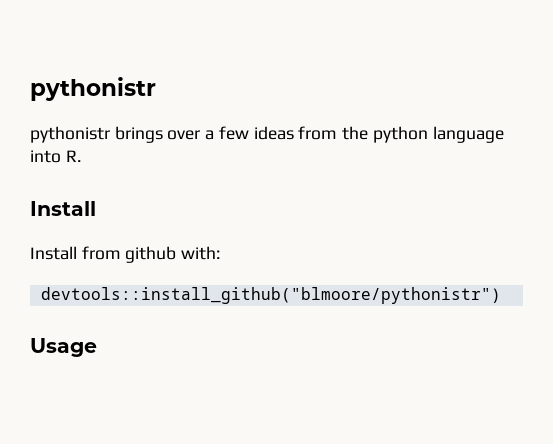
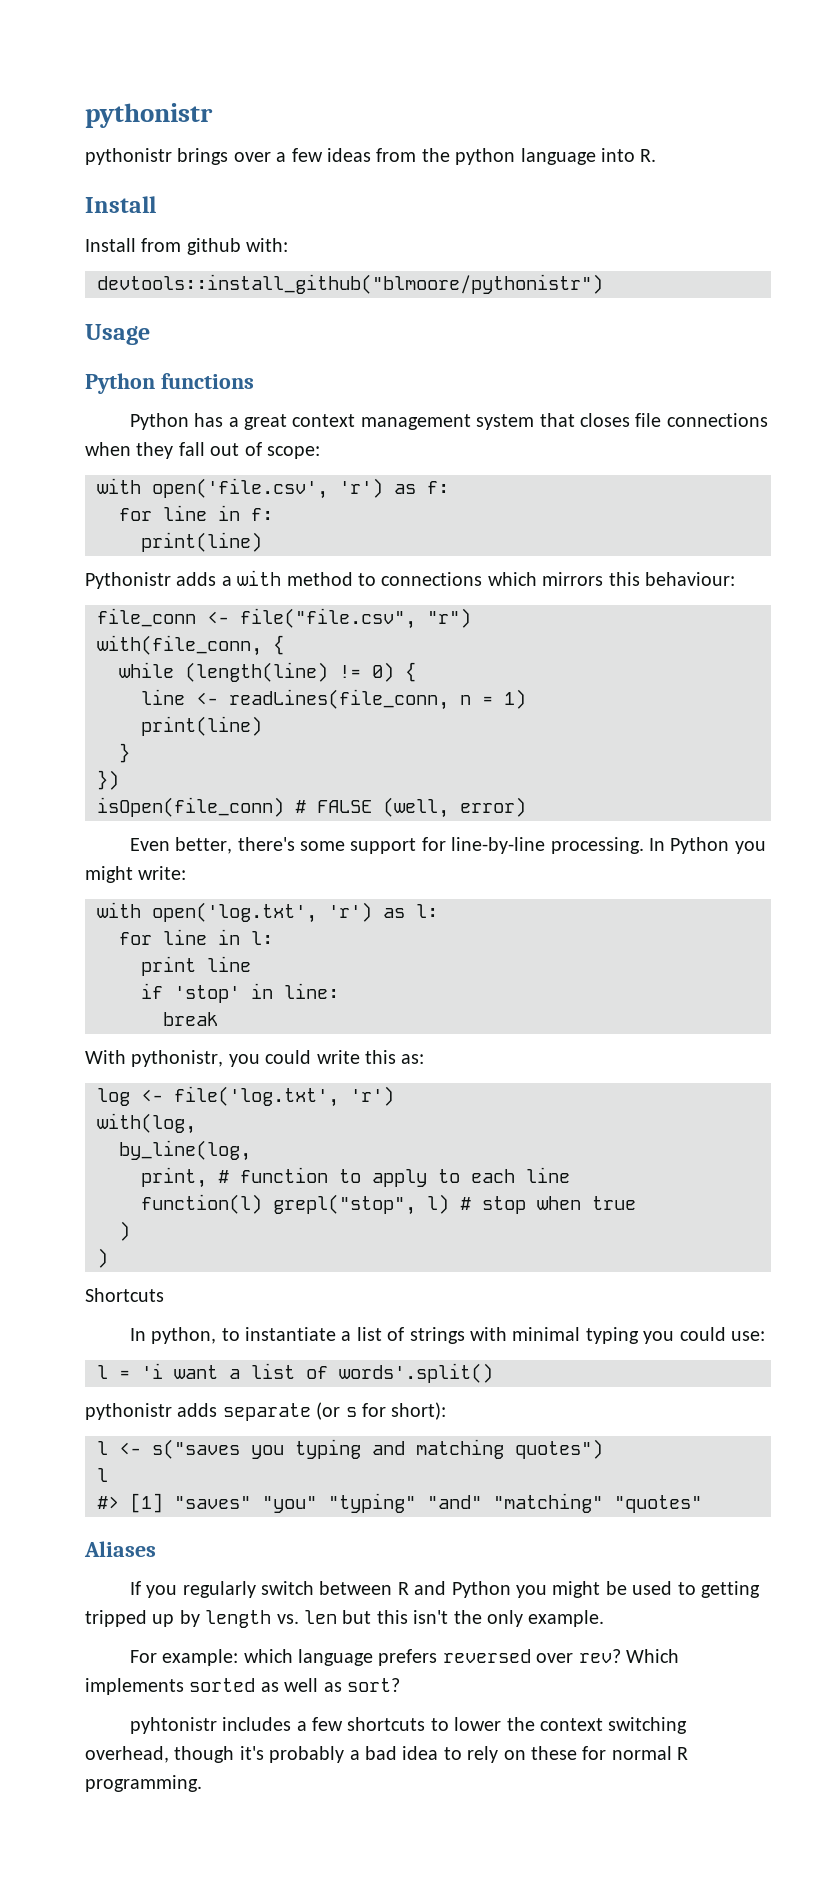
+ Python functions
+ Python has a great context management system that closes file connections when they fall out of scope:
+ with open('file.csv', 'r') as f:
+ for line in f:
+ print(line)
+ Pythonistr adds a with method to connections which mirrors this behaviour:
+ file_conn <- file("file.csv", "r")
+ with(file_conn, {
+ while (length(line) != 0) {
+ line <- readLines(file_conn, n = 1)
+ print(line)
+ }
+ })
+ isOpen(file_conn) # FALSE (well, error)
+ Even better, there's some support for line-by-line processing. In Python you might write:
+ with open('log.txt', 'r') as l:
+ for line in l:
+ print line
+ if 'stop' in line:
+ break
+ With pythonistr, you could write this as:
+ log <- file('log.txt', 'r')
+ with(log,
+ by_line(log,
+ print, # function to apply to each line
+ function(l) grepl("stop", l) # stop when true
+ )
+ )
+ Shortcuts
+ In python, to instantiate a list of strings with minimal typing you could use:
+ l = 'i want a list of words'.split()
+ pythonistr adds separate (or s for short):
+ l <- s("saves you typing and matching quotes")
+ l
+ #> [1] "saves" "you" "typing" "and" "matching" "quotes"
+ Aliases
+ If you regularly switch between R and Python you might be used to getting tripped up by length vs. len but this isn't the only example.
+ For example: which language prefers reversed over rev? Which implements sorted as well as sort?
+ pyhtonistr includes a few shortcuts to lower the context switching overhead, though it's probably a bad idea to rely on these for normal R programming.

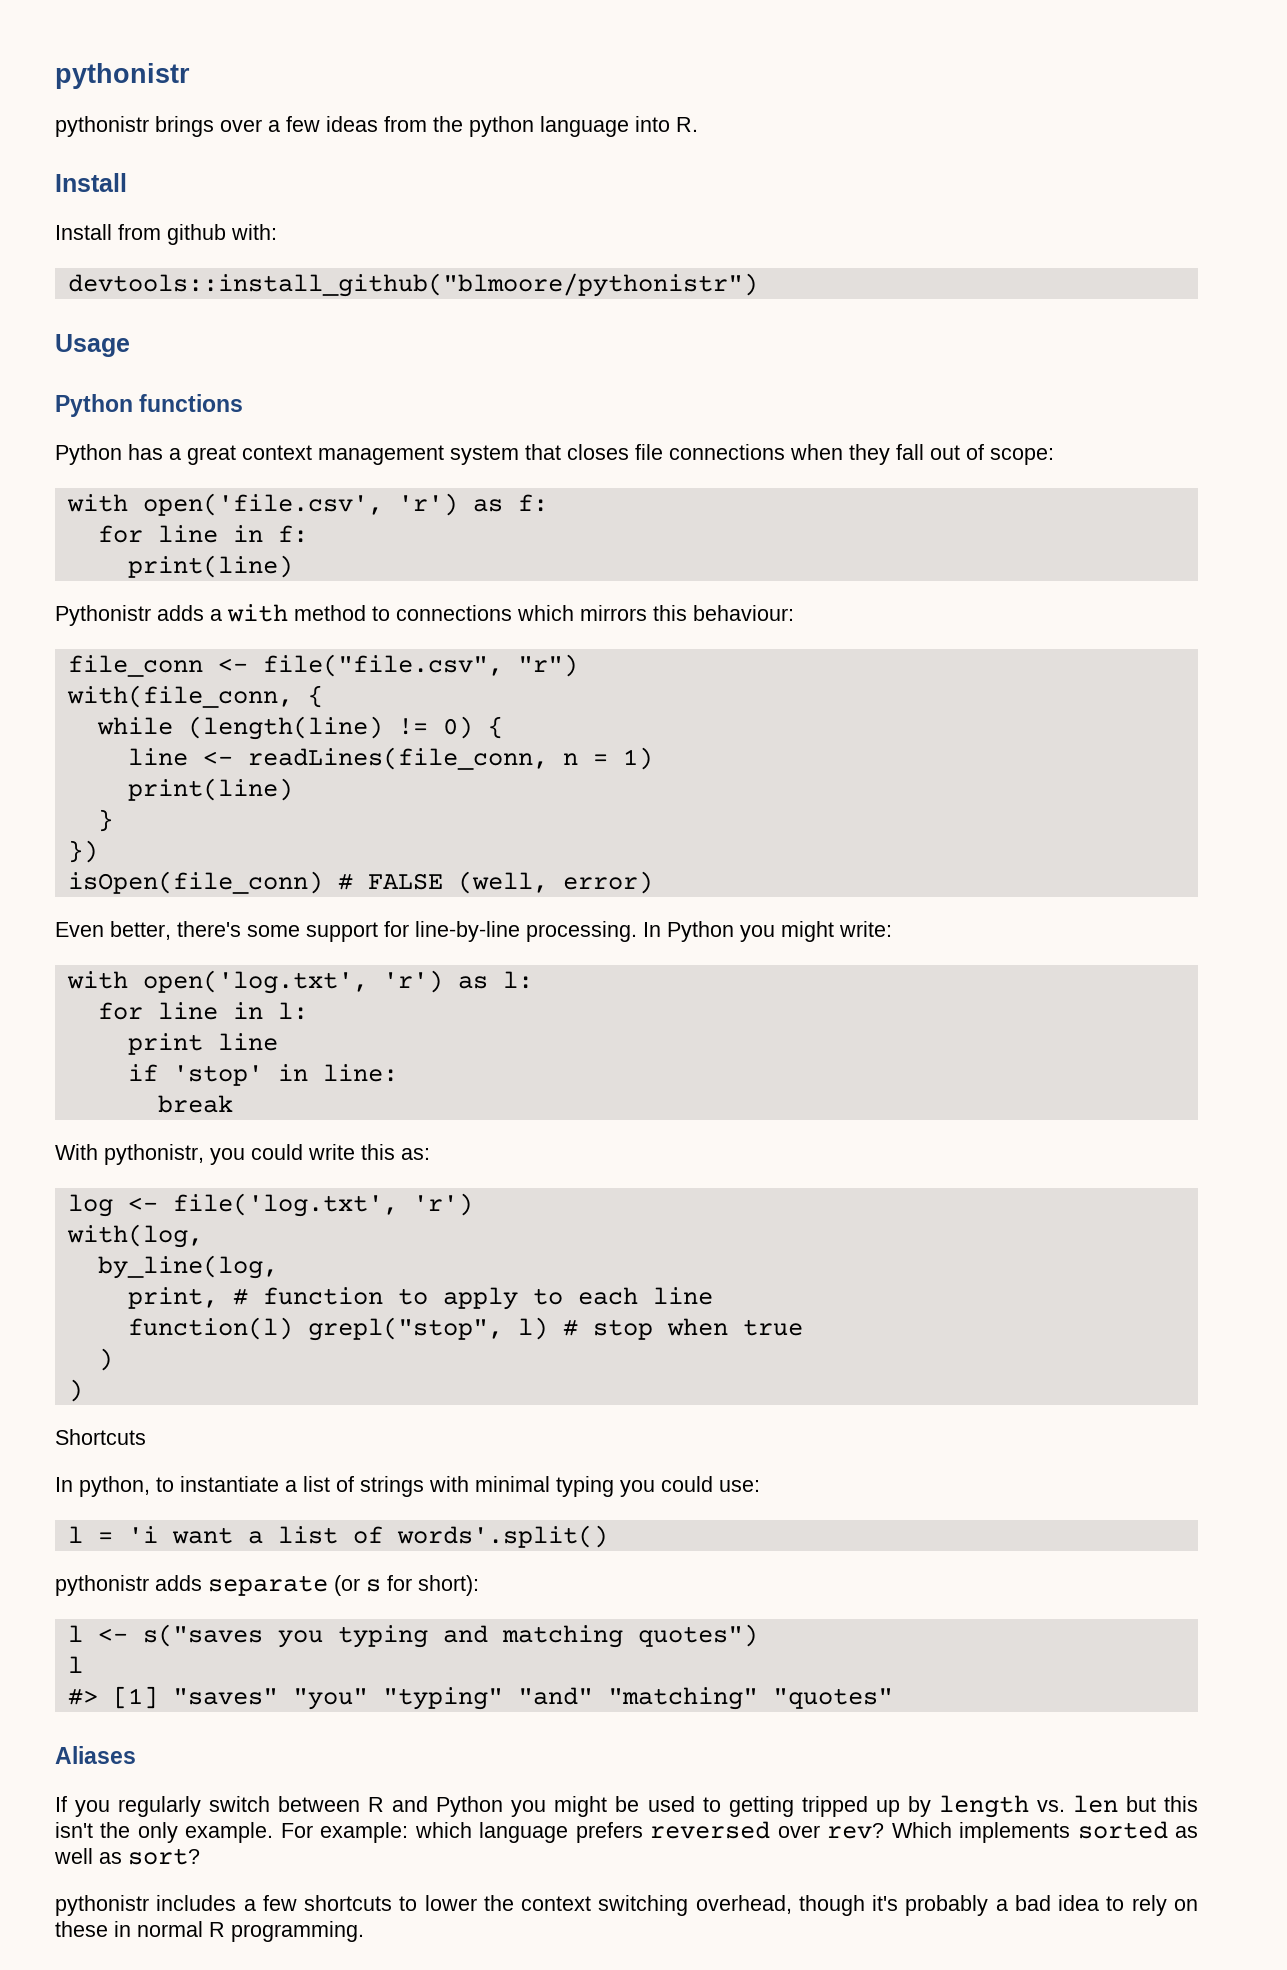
- If you regularly switch between R and Python you might be used to getting tripped up by length vs. len but this isn't the only example.
- For example: which language prefers reversed over rev?
+ If you regularly switch between R and Python you might be used to getting tripped up by length vs. len but this isn't the only example. For example: which language prefers reversed over rev?
- pyhtonistr includes a few shortcuts to lower the context switching overhead, though it's probably a bad idea to rely on these for normal R programming.
+ pythonistr includes a few shortcuts to lower the context switching overhead, though it's probably a bad idea to rely on these in normal R programming.

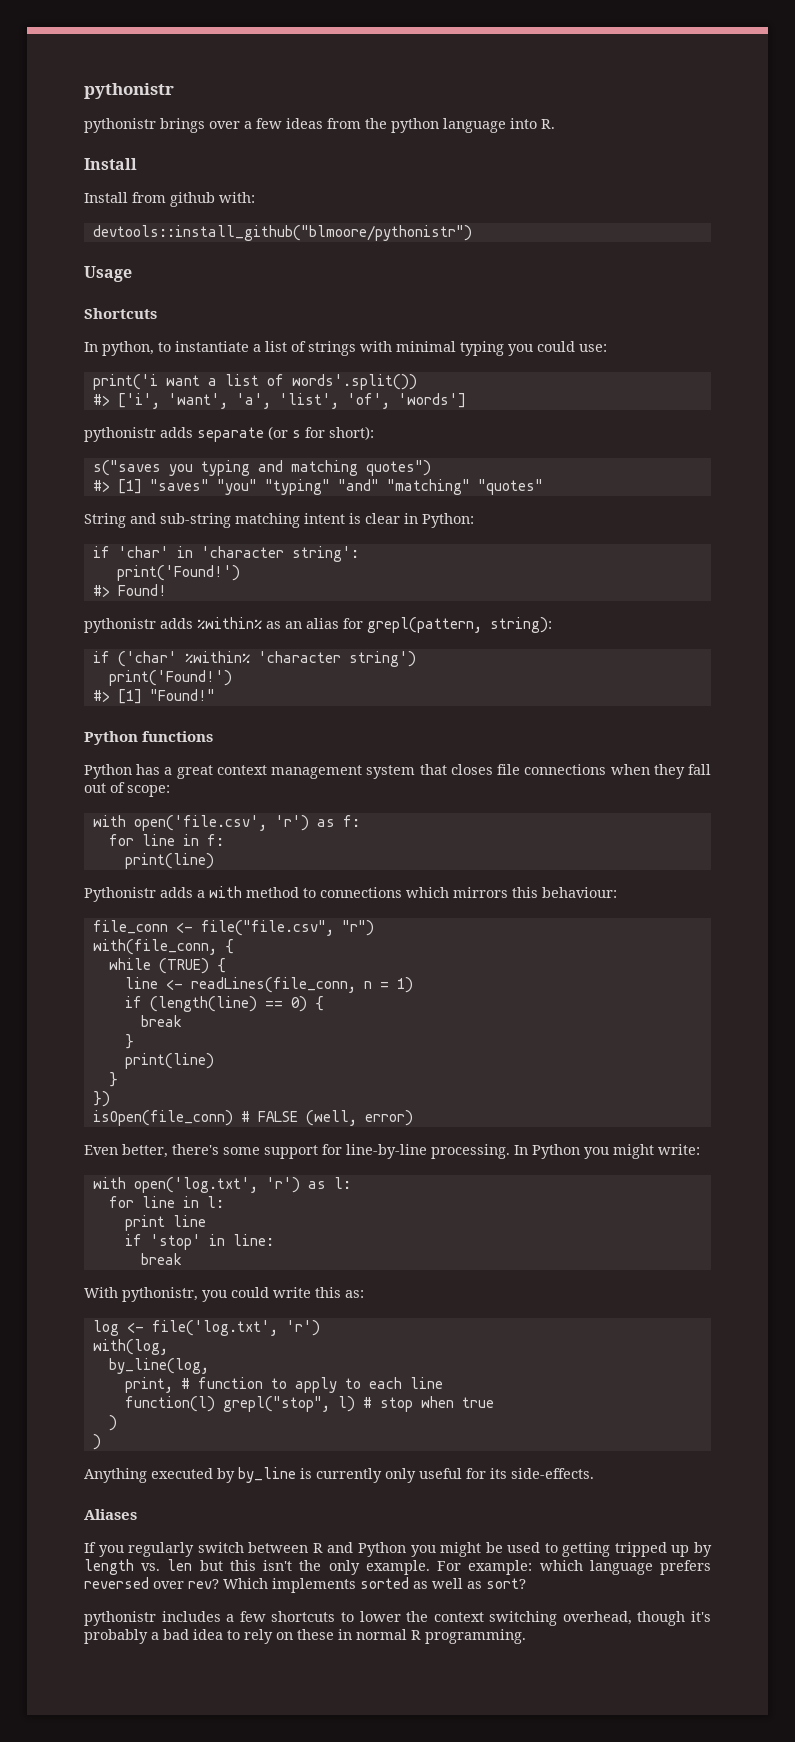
+ Shortcuts
+ In python, to instantiate a list of strings with minimal typing you could use:
+ print('i want a list of words'.split())
+ #> ['i', 'want', 'a', 'list', 'of', 'words']
+ pythonistr adds separate (or s for short):
+ s("saves you typing and matching quotes")
+ #> [1] "saves" "you" "typing" "and" "matching" "quotes"
+ String and sub-string matching intent is clear in Python:
+ if 'char' in 'character string':
+ print('Found!')
+ #> Found!
+ pythonistr adds %within% as an alias for grepl(pattern, string):
+ if ('char' %within% 'character string')
+ print('Found!')
+ #> [1] "Found!"
- while (length(line) != 0) {
+ while (TRUE) {
+ if (length(line) == 0) {
+ break
+ }
- Shortcuts
- In python, to instantiate a list of strings with minimal typing you could use:
- l = 'i want a list of words'.split()
- pythonistr adds separate (or s for short):
- l <- s("saves you typing and matching quotes")
- l
- #> [1] "saves" "you" "typing" "and" "matching" "quotes"
+ Anything executed by by_line is currently only useful for its side-effects.

